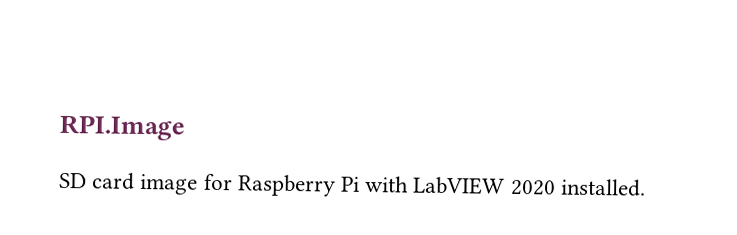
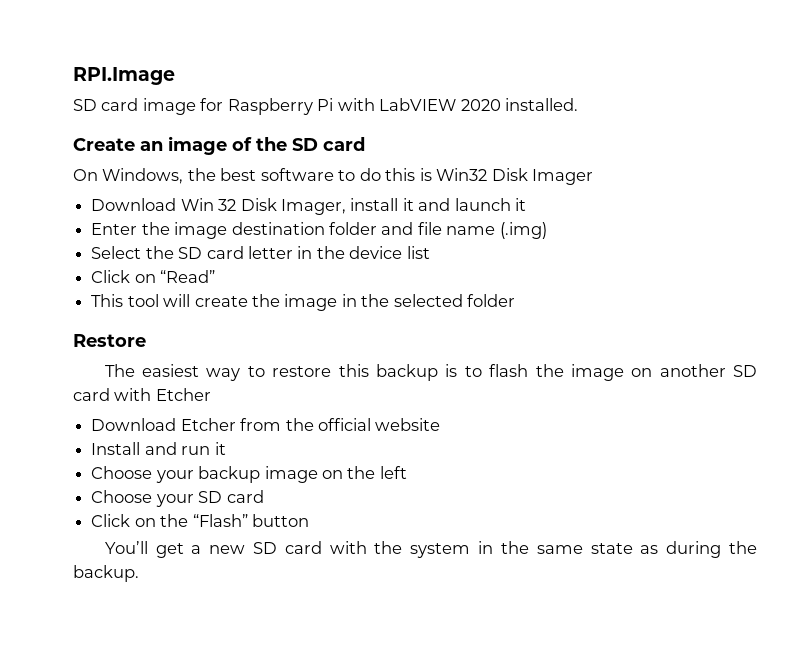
+ Create an image of the SD card
+ On Windows, the best software to do this is Win32 Disk Imager
+ Download Win 32 Disk Imager, install it and launch it
+ Enter the image destination folder and file name (.img)
+ Select the SD card letter in the device list
+ Click on “Read”
+ This tool will create the image in the selected folder
+ Restore
+ The easiest way to restore this backup is to flash the image on another SD card with Etcher
+ Download Etcher from the official website
+ Install and run it
+ Choose your backup image on the left
+ Choose your SD card
+ Click on the “Flash” button
+ You’ll get a new SD card with the system in the same state as during the backup.

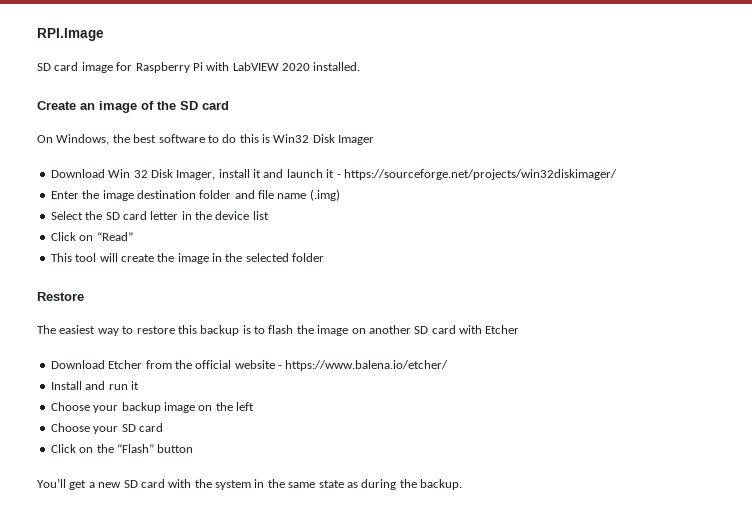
- Download Win 32 Disk Imager, install it and launch it
+ Download Win 32 Disk Imager, install it and launch it - https://sourceforge.net/projects/win32diskimager/
- Download Etcher from the official website
+ Download Etcher from the official website - https://www.balena.io/etcher/

